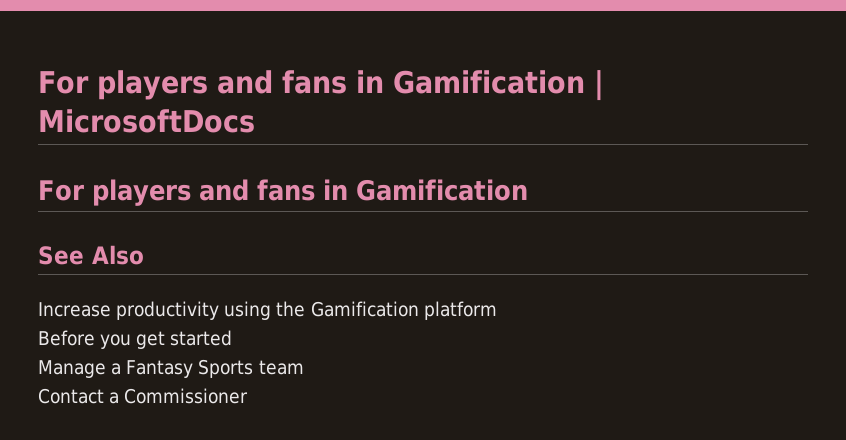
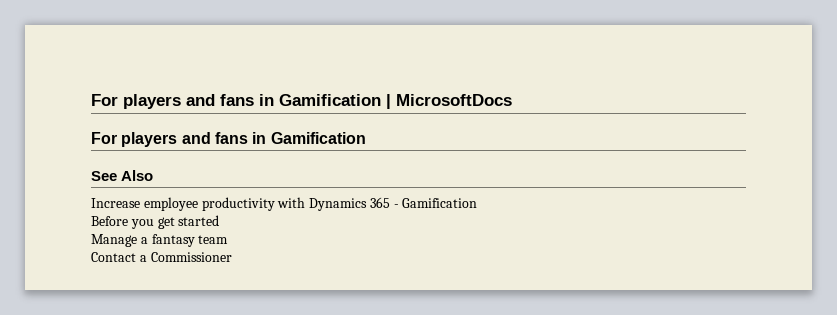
- Increase productivity using the Gamification platform
+ Increase employee productivity with Dynamics 365 - Gamification
- Manage a Fantasy Sports team
+ Manage a fantasy team

